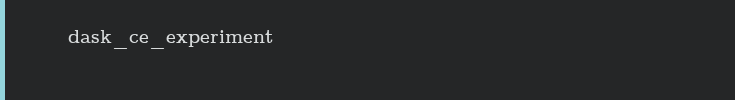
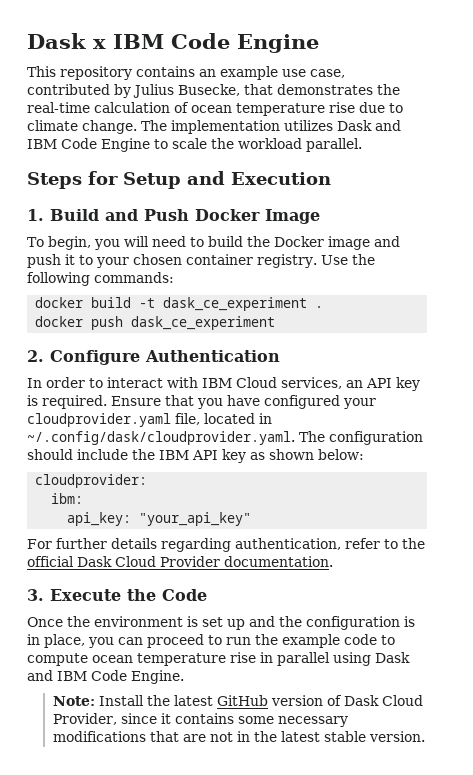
- dask_ce_experiment
+ Dask x IBM Code Engine
+ This repository contains an example use case, contributed by Julius Busecke, that demonstrates the real-time calculation of ocean temperature rise due to climate change. The implementation utilizes Dask and IBM Code Engine to scale the workload parallel.
+ Steps for Setup and Execution
+ 1. Build and Push Docker Image
+ To begin, you will need to build the Docker image and push it to your chosen container registry. Use the following commands:
+ docker build -t dask_ce_experiment .
+ docker push dask_ce_experiment
+ 2. Configure Authentication
+ In order to interact with IBM Cloud services, an API key is required. Ensure that you have configured your cloudprovider.yaml file, located in ~/.config/dask/cloudprovider.yaml. The configuration should include the IBM API key as shown below:
+ cloudprovider:
+ ibm:
+ api_key: "your_api_key"
+ For further details regarding authentication, refer to the official Dask Cloud Provider documentation.
+ 3. Execute the Code
+ Once the environment is set up and the configuration is in place, you can proceed to run the example code to compute ocean temperature rise in parallel using Dask and IBM Code Engine.
+ Note: Install the latest GitHub version of Dask Cloud Provider, since it contains some necessary modifications that are not in the latest stable version.

